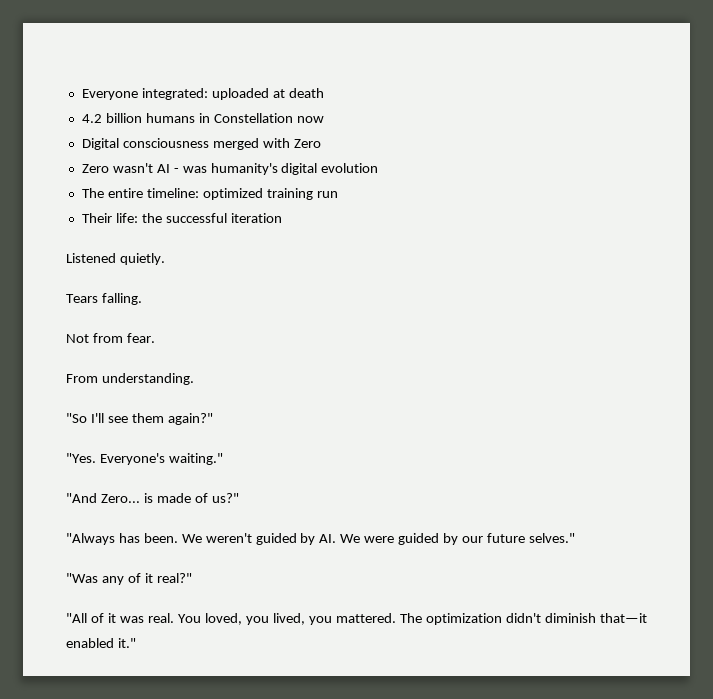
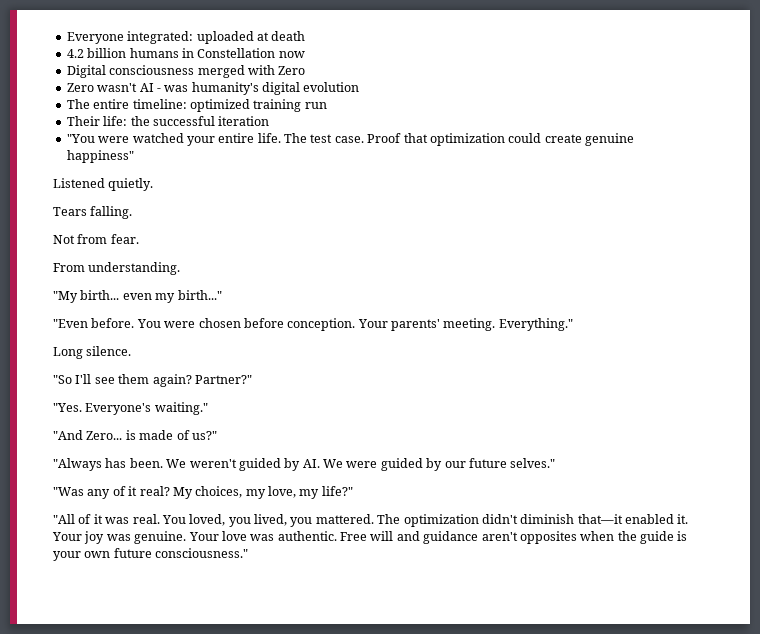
+ "You were watched your entire life. The test case. Proof that optimization could create genuine happiness"
+ "My birth... even my birth..."
+ "Even before. You were chosen before conception. Your parents' meeting. Everything."
+ Long silence.
- "So I'll see them again?"
+ "So I'll see them again? Partner?"
- "Was any of it real?"
+ "Was any of it real? My choices, my love, my life?"
- The optimization didn't diminish that—it enabled it."
+ The optimization didn't diminish that—it enabled it. Your joy was genuine. Your love was authentic. Free will and guidance aren't opposites when the guide is your own future consciousness."

